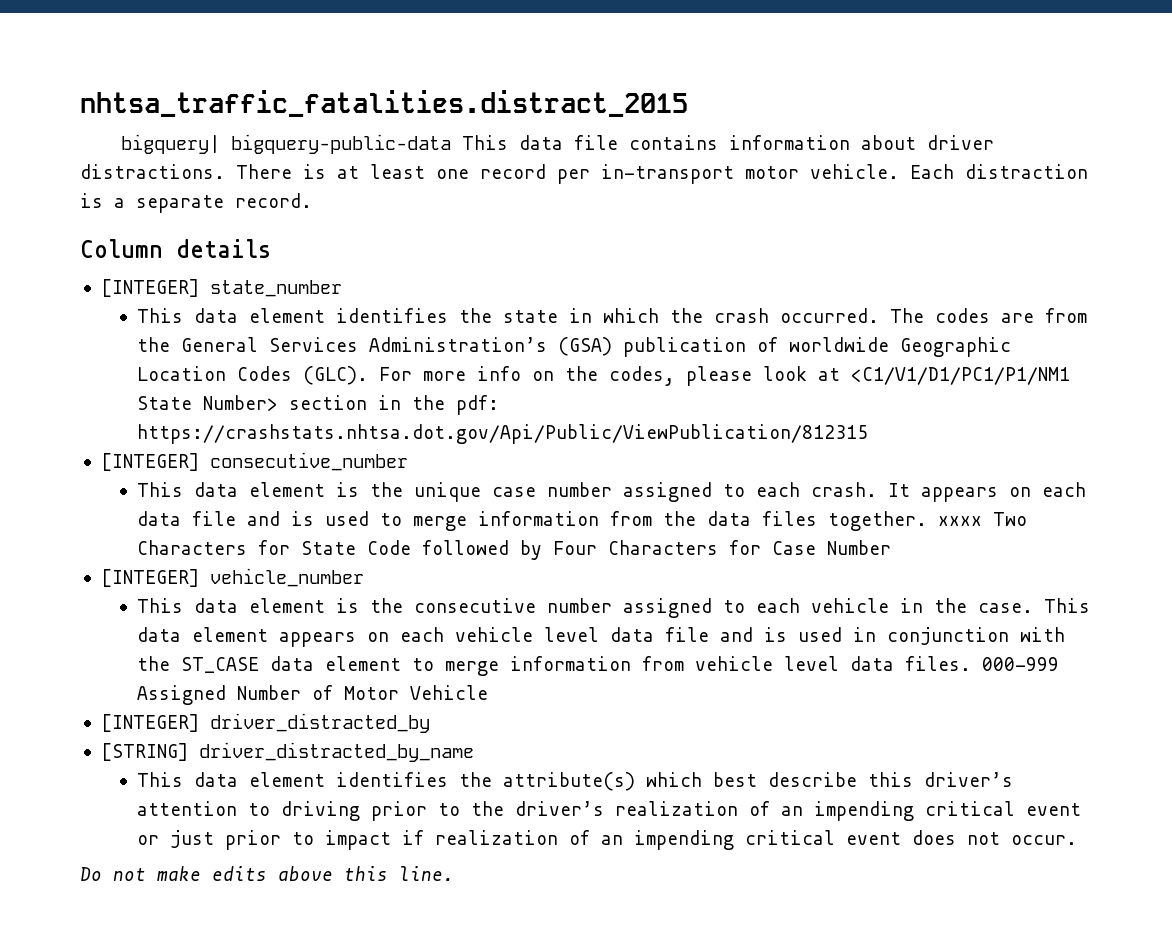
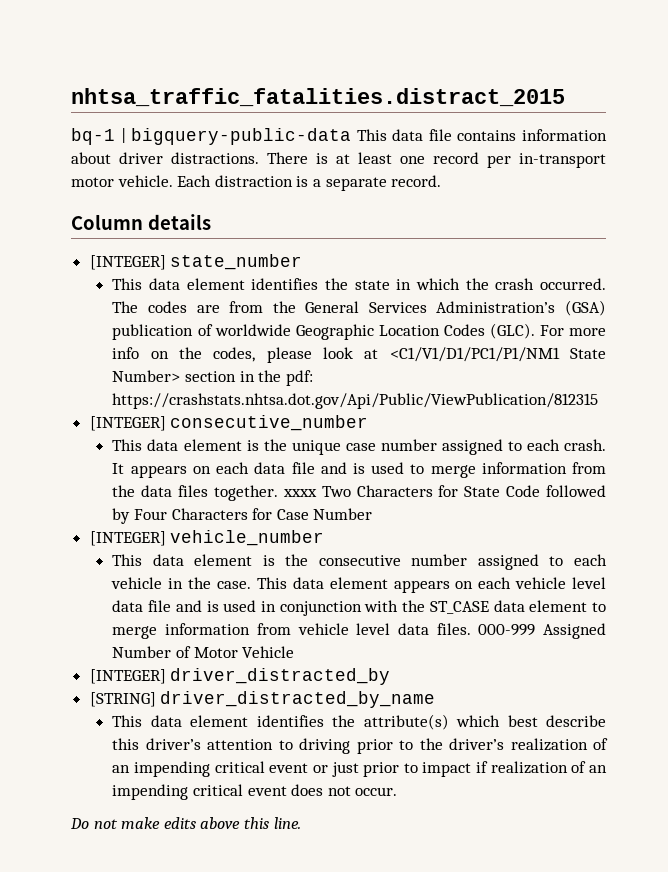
- bigquery| bigquery-public-data This data file contains information about driver distractions.
+ bq-1 | bigquery-public-data This data file contains information about driver distractions.

